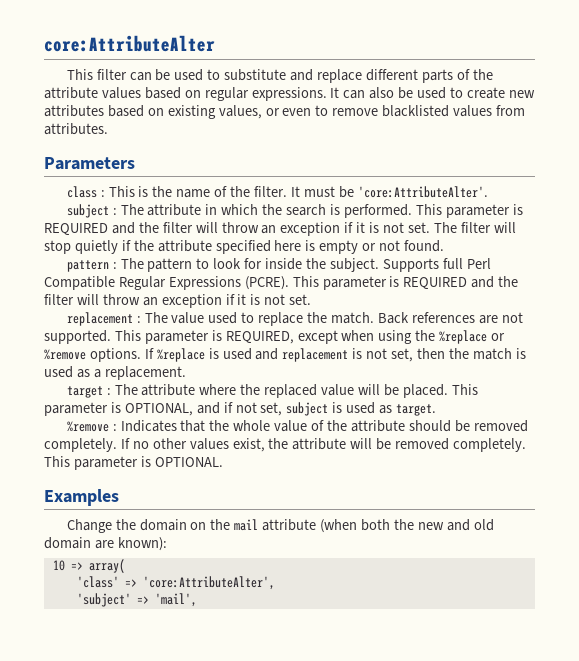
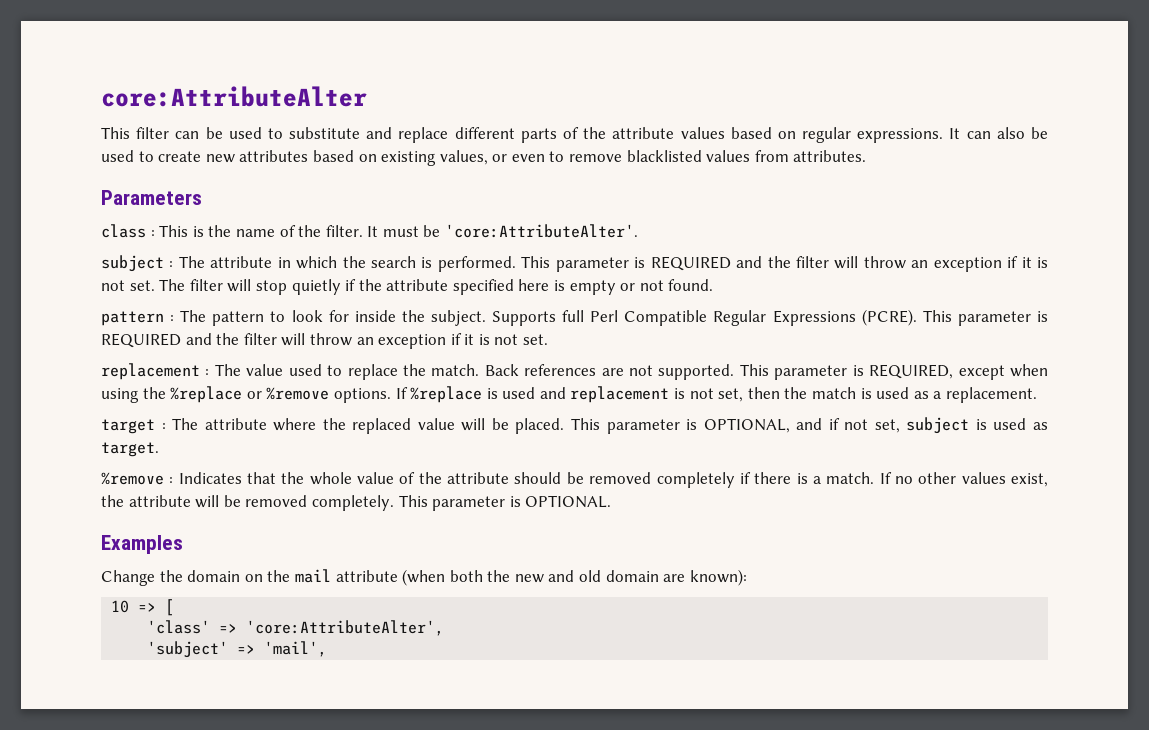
- %remove : Indicates that the whole value of the attribute should be removed completely.
+ %remove : Indicates that the whole value of the attribute should be removed completely if there is a match.
- 10 => array(
+ 10 => [

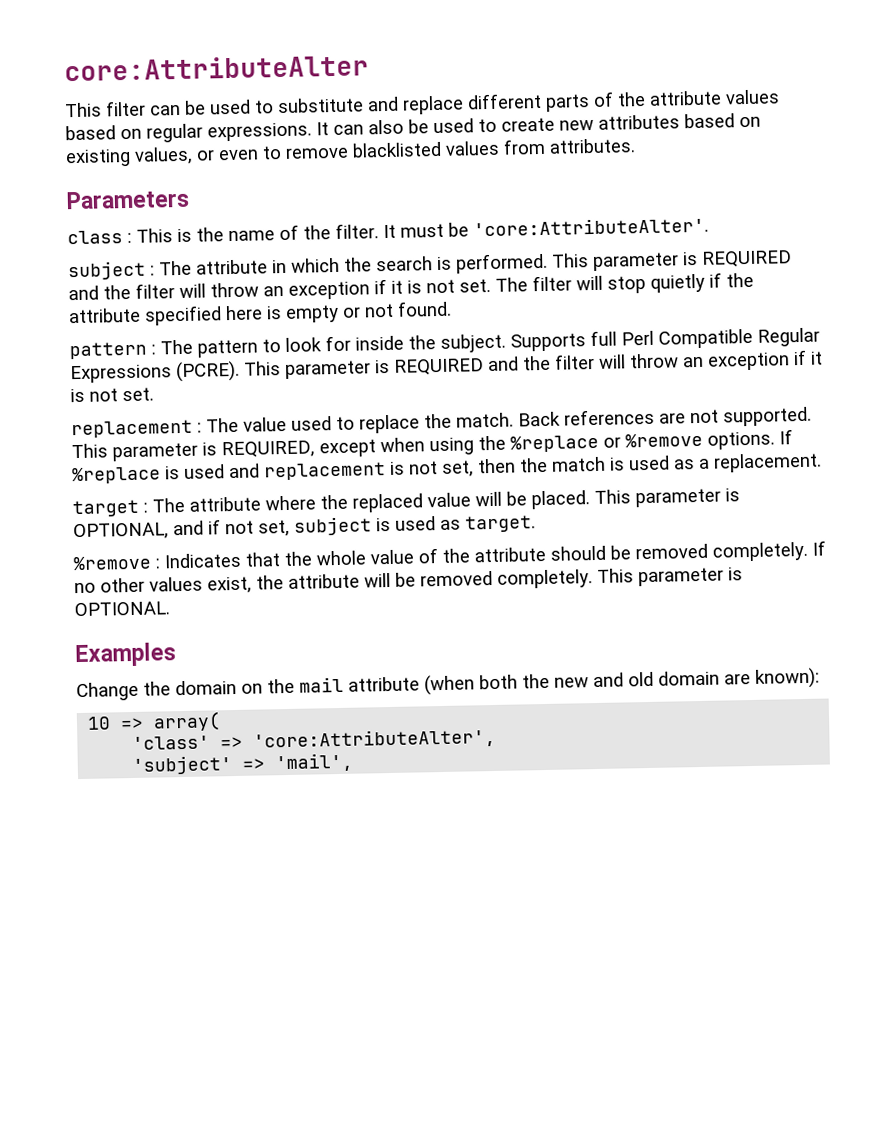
- %remove : Indicates that the whole value of the attribute should be removed completely if there is a match.
+ %remove : Indicates that the whole value of the attribute should be removed completely.
- 10 => [
+ 10 => array(

